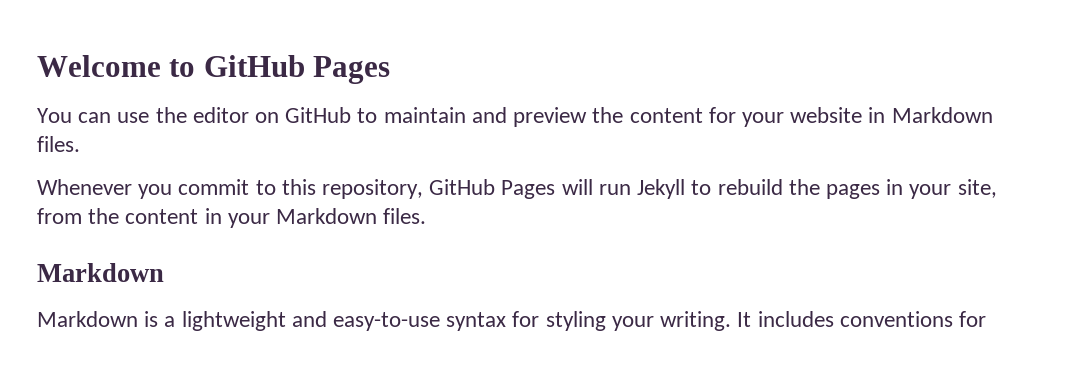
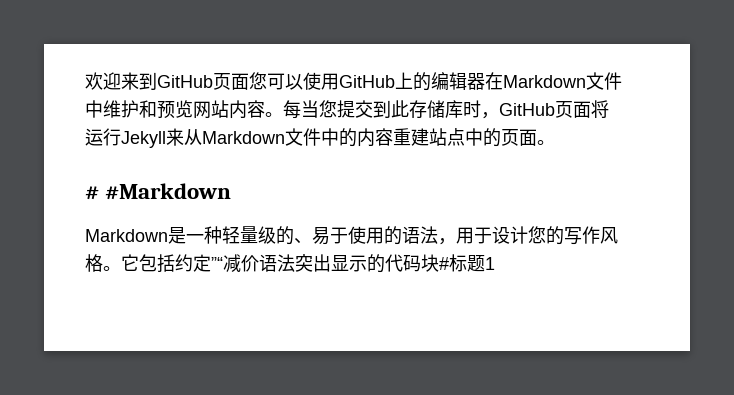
- Welcome to GitHub Pages
- You can use the editor on GitHub to maintain and preview the content for your website in Markdown files.
- Whenever you commit to this repository, GitHub Pages will run Jekyll to rebuild the pages in your site, from the content in your Markdown files.
- Markdown
- Markdown is a lightweight and easy-to-use syntax for styling your writing. It includes conventions for
+ 欢迎来到GitHub页面您可以使用GitHub上的编辑器在Markdown文件中维护和预览网站内容。每当您提交到此存储库时，GitHub页面将运行Jekyll来从Markdown文件中的内容重建站点中的页面。
+ # #Markdown
+ Markdown是一种轻量级的、易于使用的语法，用于设计您的写作风格。它包括约定”“减价语法突出显示的代码块#标题1

